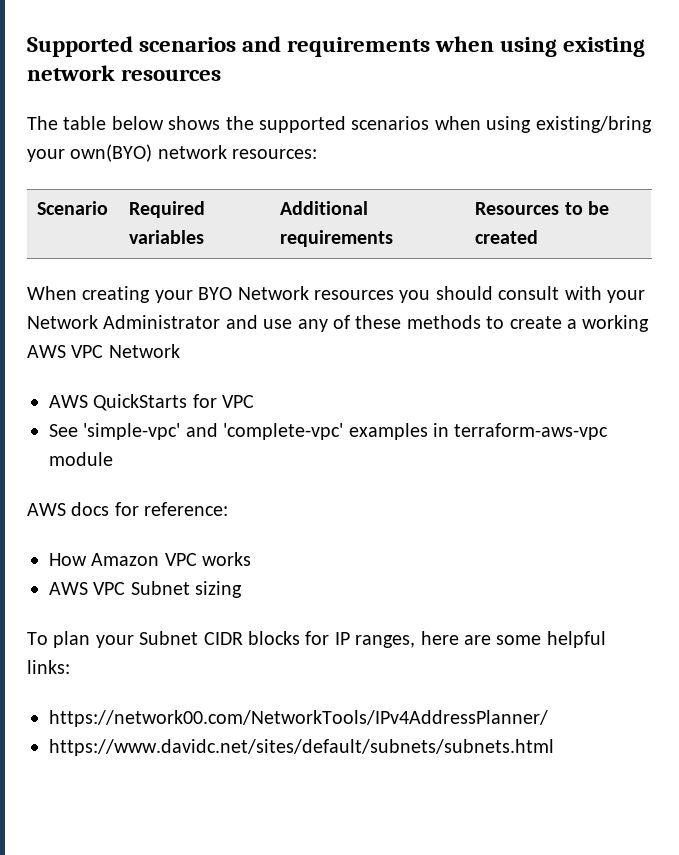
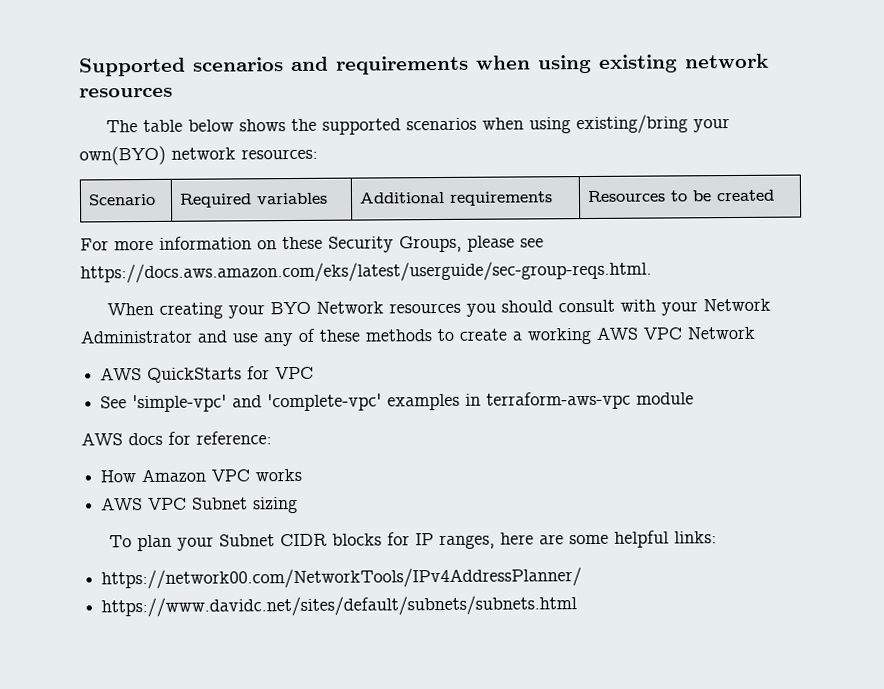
+ For more information on these Security Groups, please see https://docs.aws.amazon.com/eks/latest/userguide/sec-group-reqs.html.

